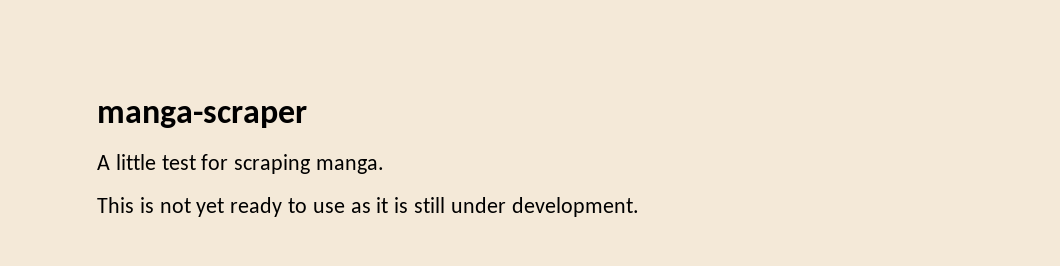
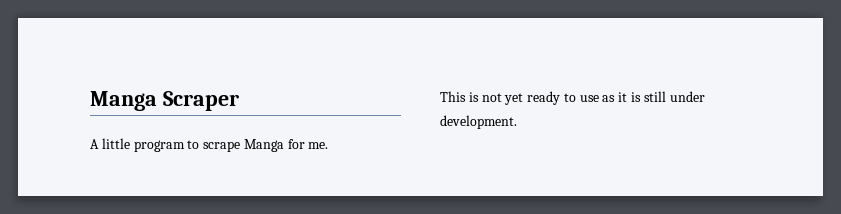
- manga-scraper
+ Manga Scraper
- A little test for scraping manga.
+ A little program to scrape Manga for me.

